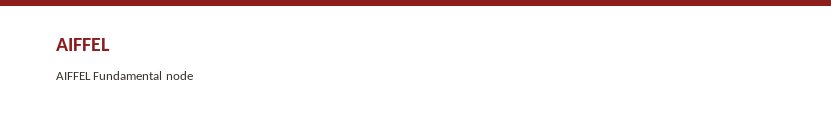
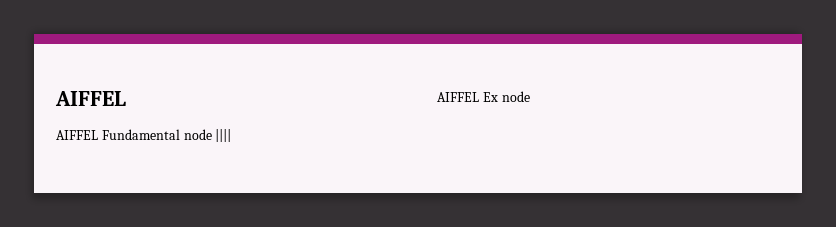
- AIFFEL Fundamental node
+ AIFFEL Fundamental node ||||
+ AIFFEL Ex node

